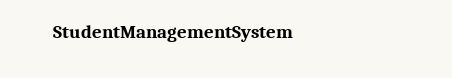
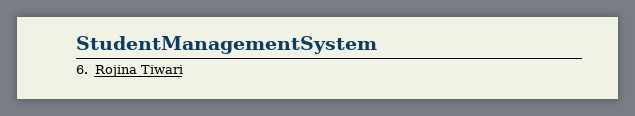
+ 6. Rojina Tiwari

